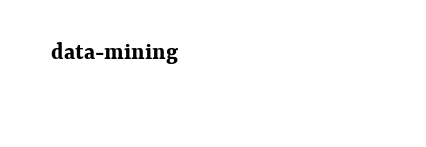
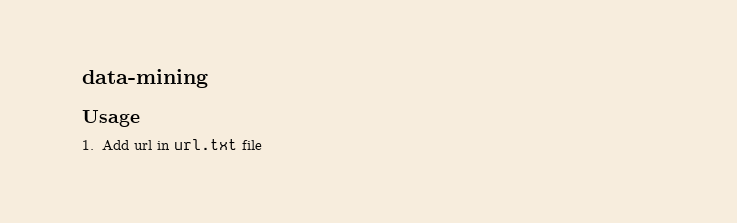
+ Usage
+ 1. Add url in url.txt file

